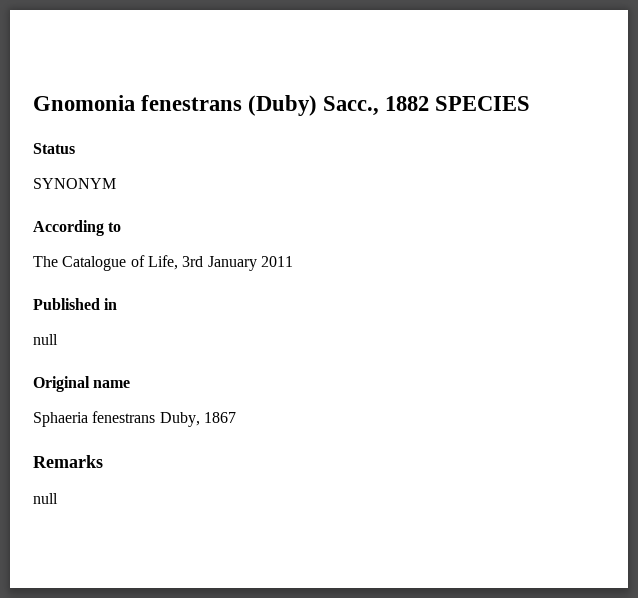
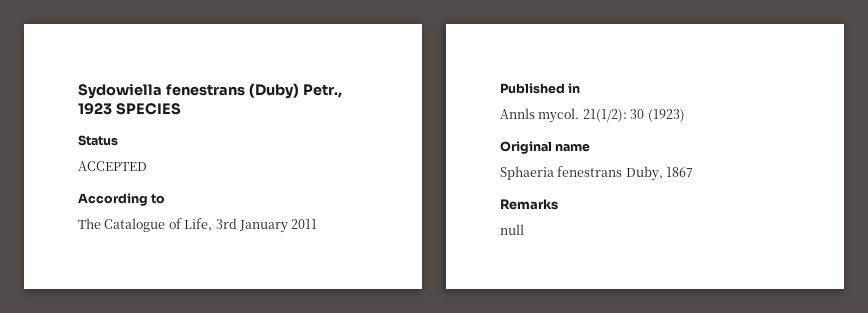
- Gnomonia fenestrans (Duby) Sacc., 1882 SPECIES
+ Sydowiella fenestrans (Duby) Petr., 1923 SPECIES
- SYNONYM
+ ACCEPTED
  Published in
- null
+ Annls mycol. 21(1/2): 30 (1923)

